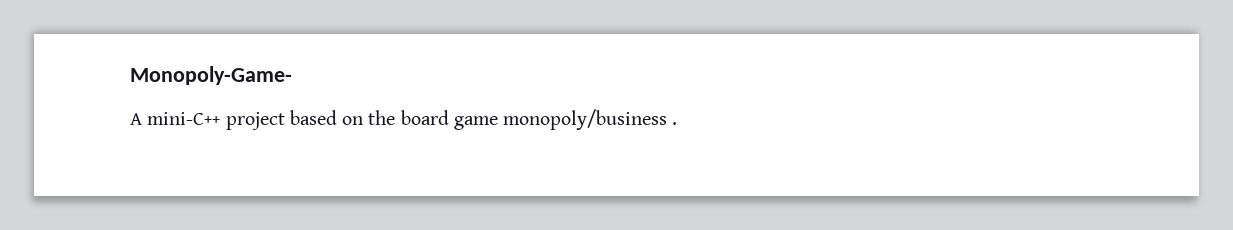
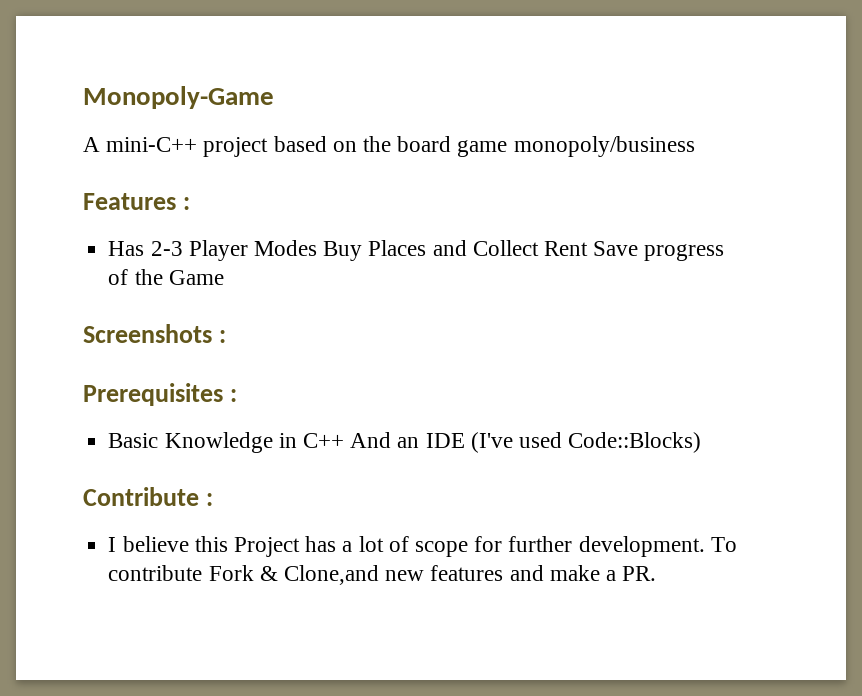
- Monopoly-Game-
+ Monopoly-Game
- A mini-C++ project based on the board game monopoly/business .
+ A mini-C++ project based on the board game monopoly/business
+ Features :
+ Has 2-3 Player Modes Buy Places and Collect Rent Save progress of the Game
+ Screenshots :
+ Prerequisites :
+ Basic Knowledge in C++ And an IDE (I've used Code::Blocks)
+ Contribute :
+ I believe this Project has a lot of scope for further development. To contribute Fork & Clone,and new features and make a PR.

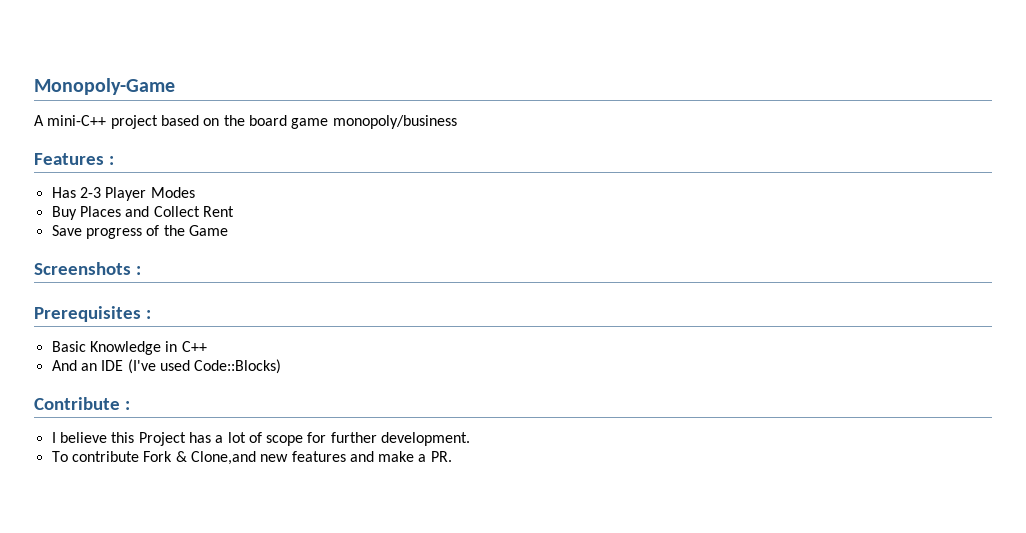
- Has 2-3 Player Modes Buy Places and Collect Rent Save progress of the Game
+ Has 2-3 Player Modes
+ Buy Places and Collect Rent
+ Save progress of the Game
- Basic Knowledge in C++ And an IDE (I've used Code::Blocks)
+ Basic Knowledge in C++
+ And an IDE (I've used Code::Blocks)
- I believe this Project has a lot of scope for further development. To contribute Fork & Clone,and new features and make a PR.
+ I believe this Project has a lot of scope for further development.
+ To contribute Fork & Clone,and new features and make a PR.

